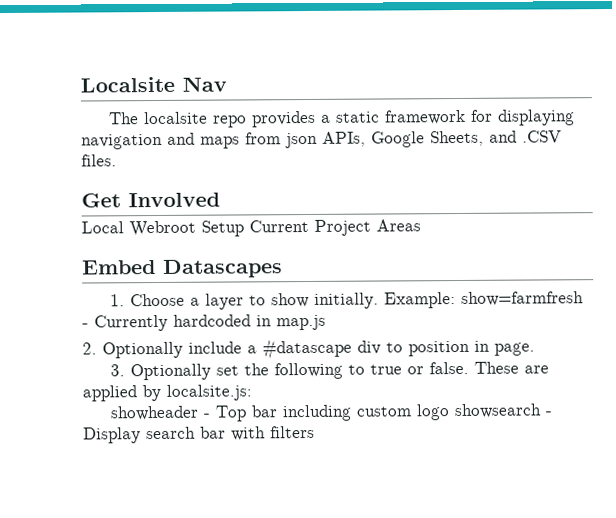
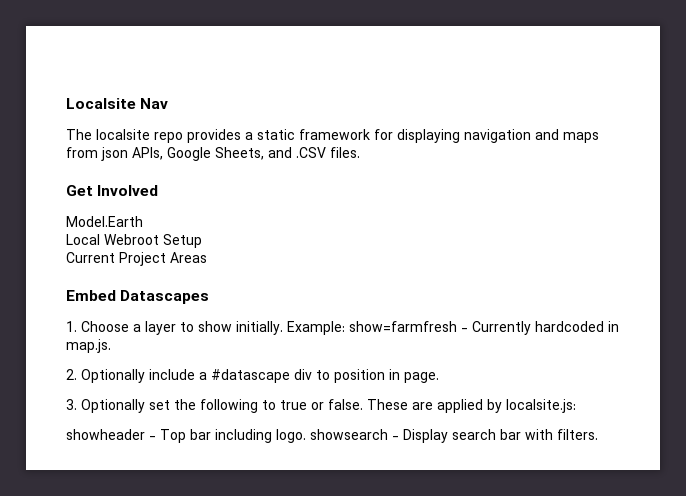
+ Model.Earth
- Local Webroot Setup Current Project Areas
+ Local Webroot Setup
+ Current Project Areas
- Example: show=farmfresh - Currently hardcoded in map.js
+ Example: show=farmfresh - Currently hardcoded in map.js.
- showheader - Top bar including custom logo showsearch - Display search bar with filters
+ showheader - Top bar including logo. showsearch - Display search bar with filters.

